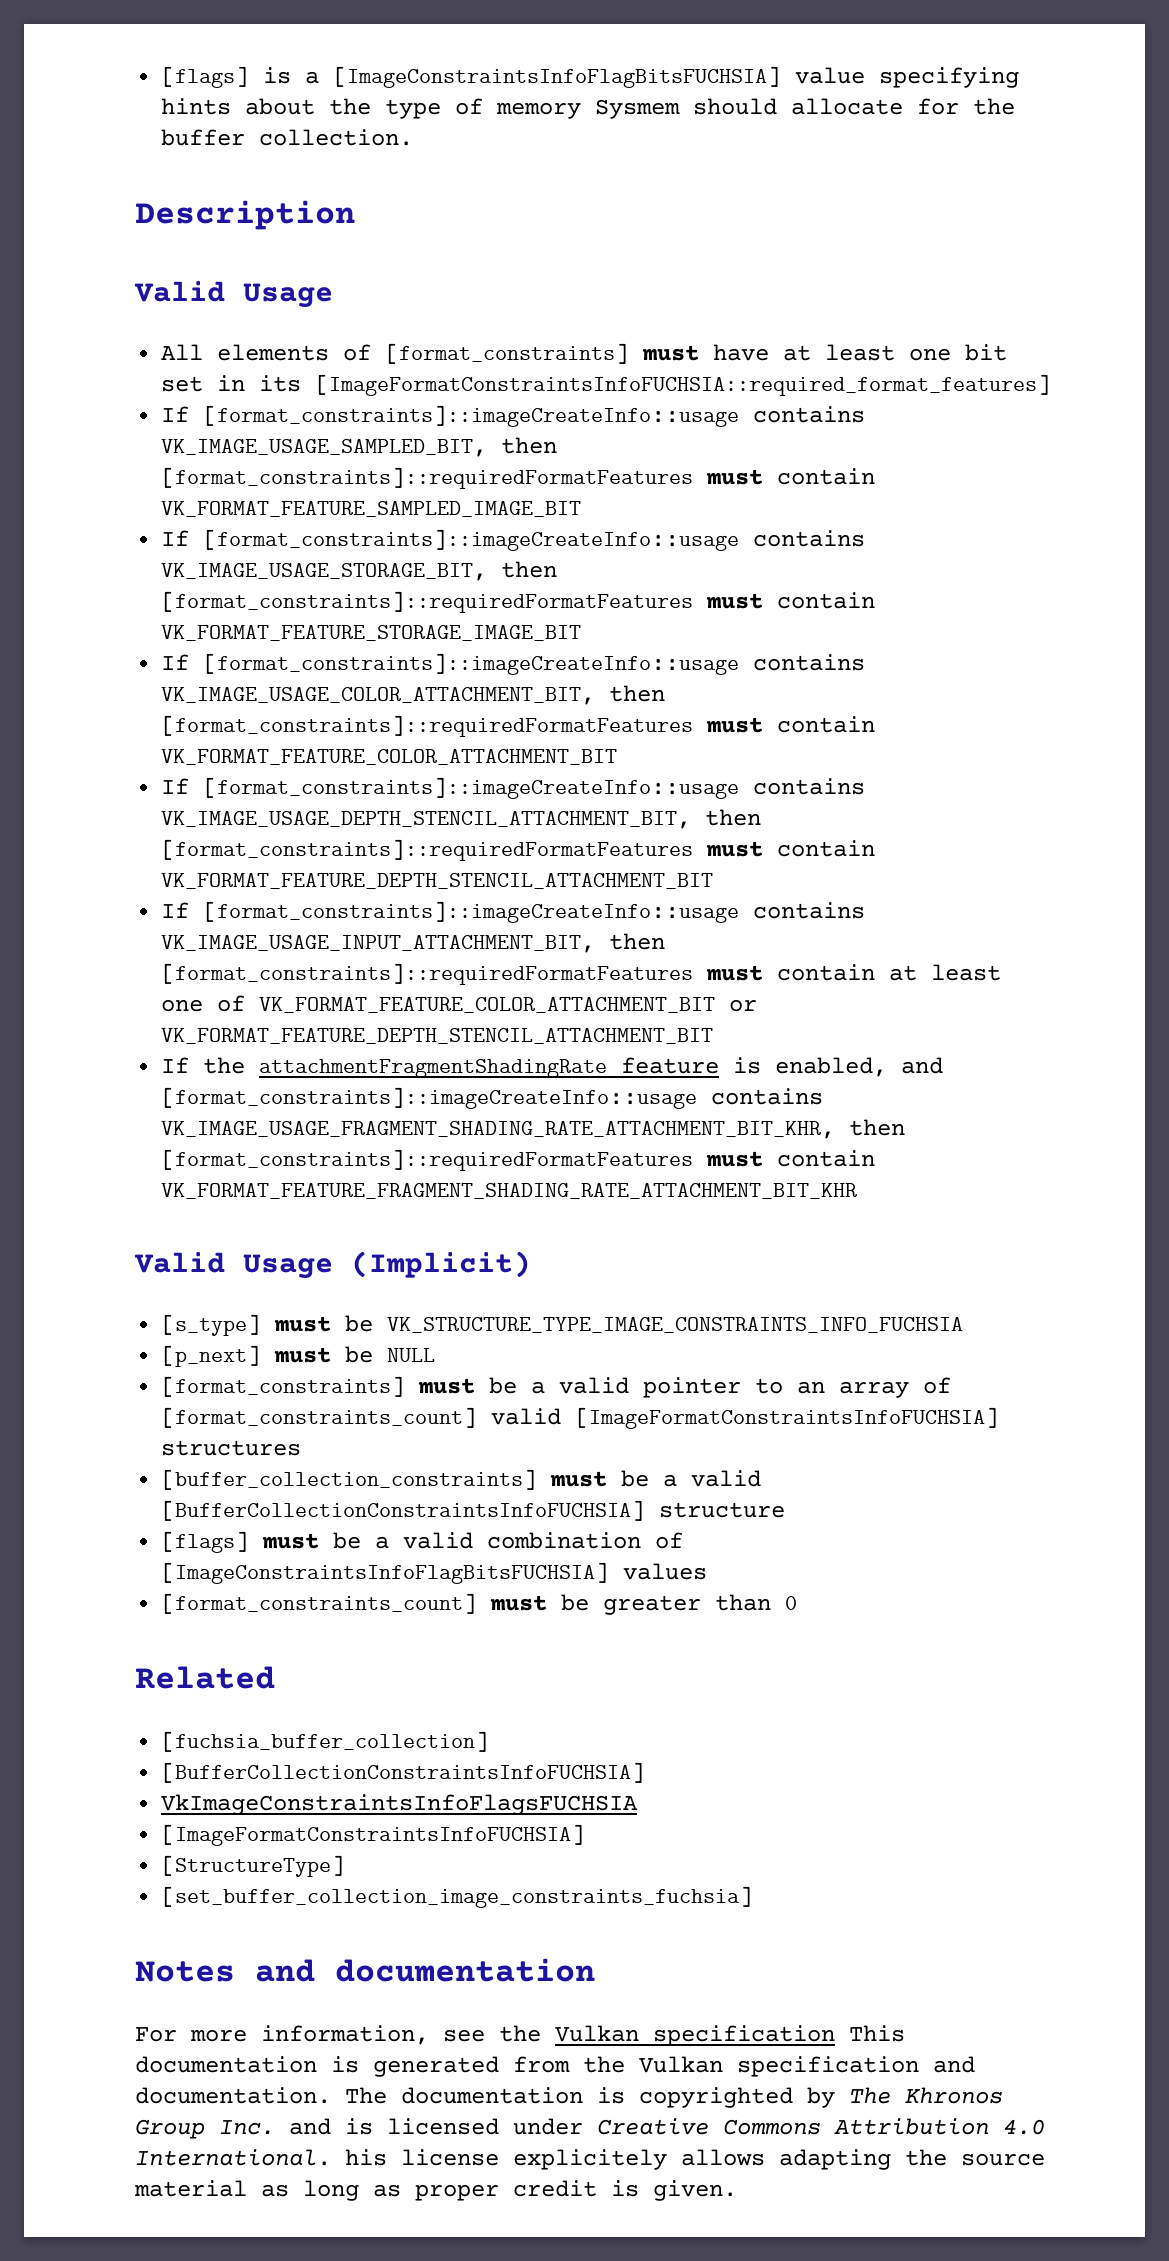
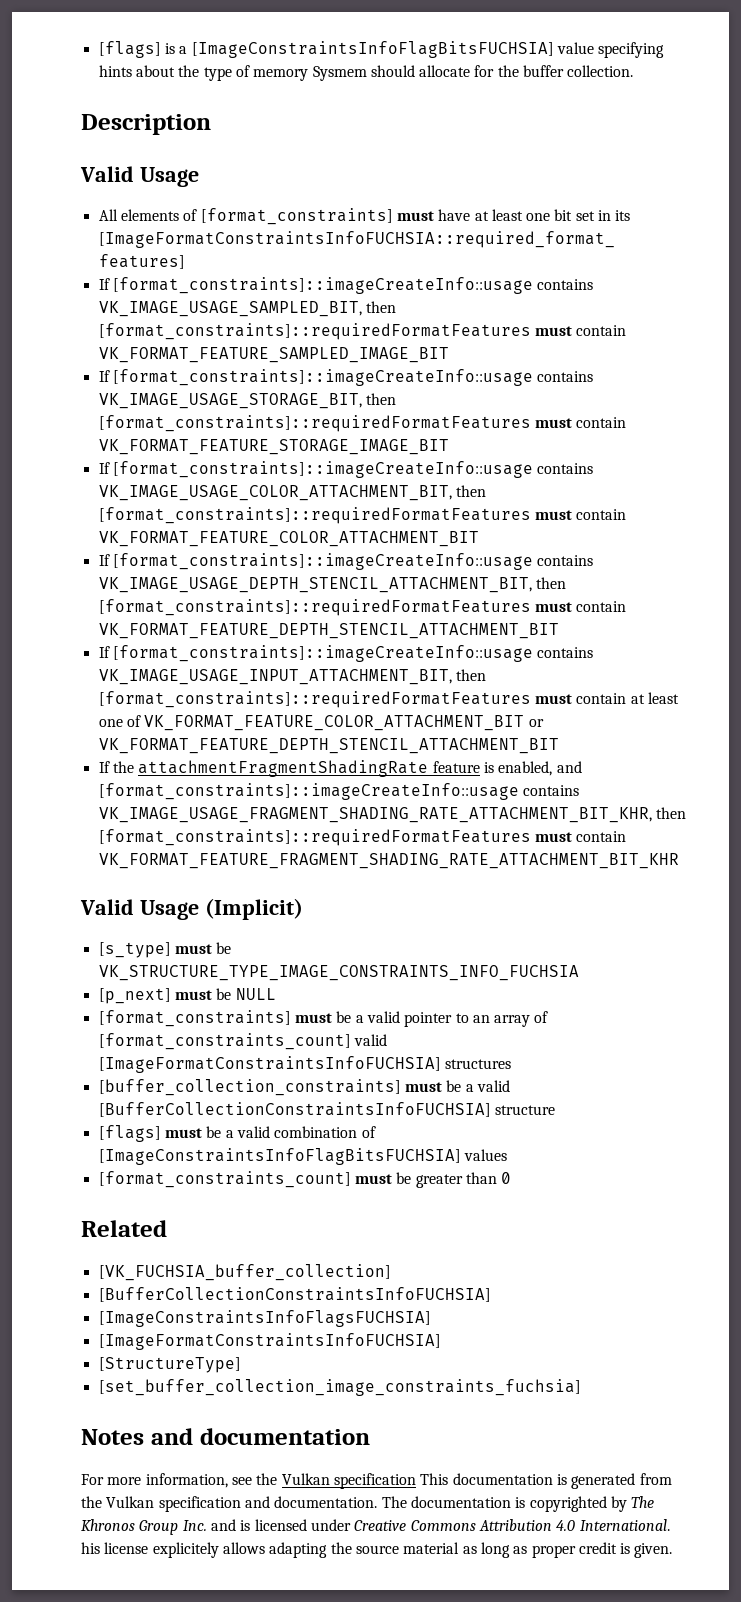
- [fuchsia_buffer_collection]
+ [VK_FUCHSIA_buffer_collection]
- VkImageConstraintsInfoFlagsFUCHSIA
+ [ImageConstraintsInfoFlagsFUCHSIA]

